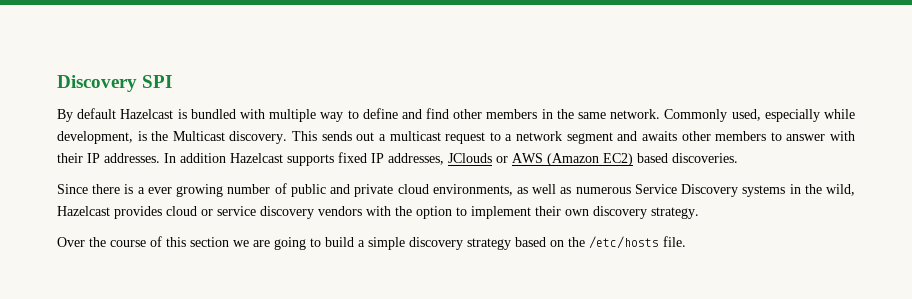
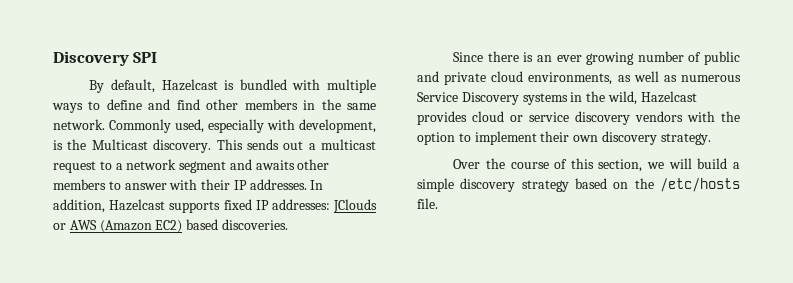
- By default Hazelcast is bundled with multiple way to define and find other members in the same network.
+ By default, Hazelcast is bundled with multiple ways to define and find other members in the same network.
- Commonly used, especially while development, is the Multicast discovery.
+ Commonly used, especially with development, is the Multicast discovery.
- In addition Hazelcast supports fixed IP addresses, JClouds or AWS (Amazon EC2) based discoveries.
+ In addition, Hazelcast supports fixed IP addresses: JClouds or AWS (Amazon EC2) based discoveries.
- Since there is a ever growing number of public and private cloud environments, as well as numerous Service Discovery systems in the wild, Hazelcast provides cloud or service discovery vendors with the option to implement their own discovery strategy.
+ Since there is an ever growing number of public and private cloud environments, as well as numerous Service Discovery systems in the wild, Hazelcast provides cloud or service discovery vendors with the option to implement their own discovery strategy.
- Over the course of this section we are going to build a simple discovery strategy based on the /etc/hosts file.
+ Over the course of this section, we will build a simple discovery strategy based on the /etc/hosts file.

